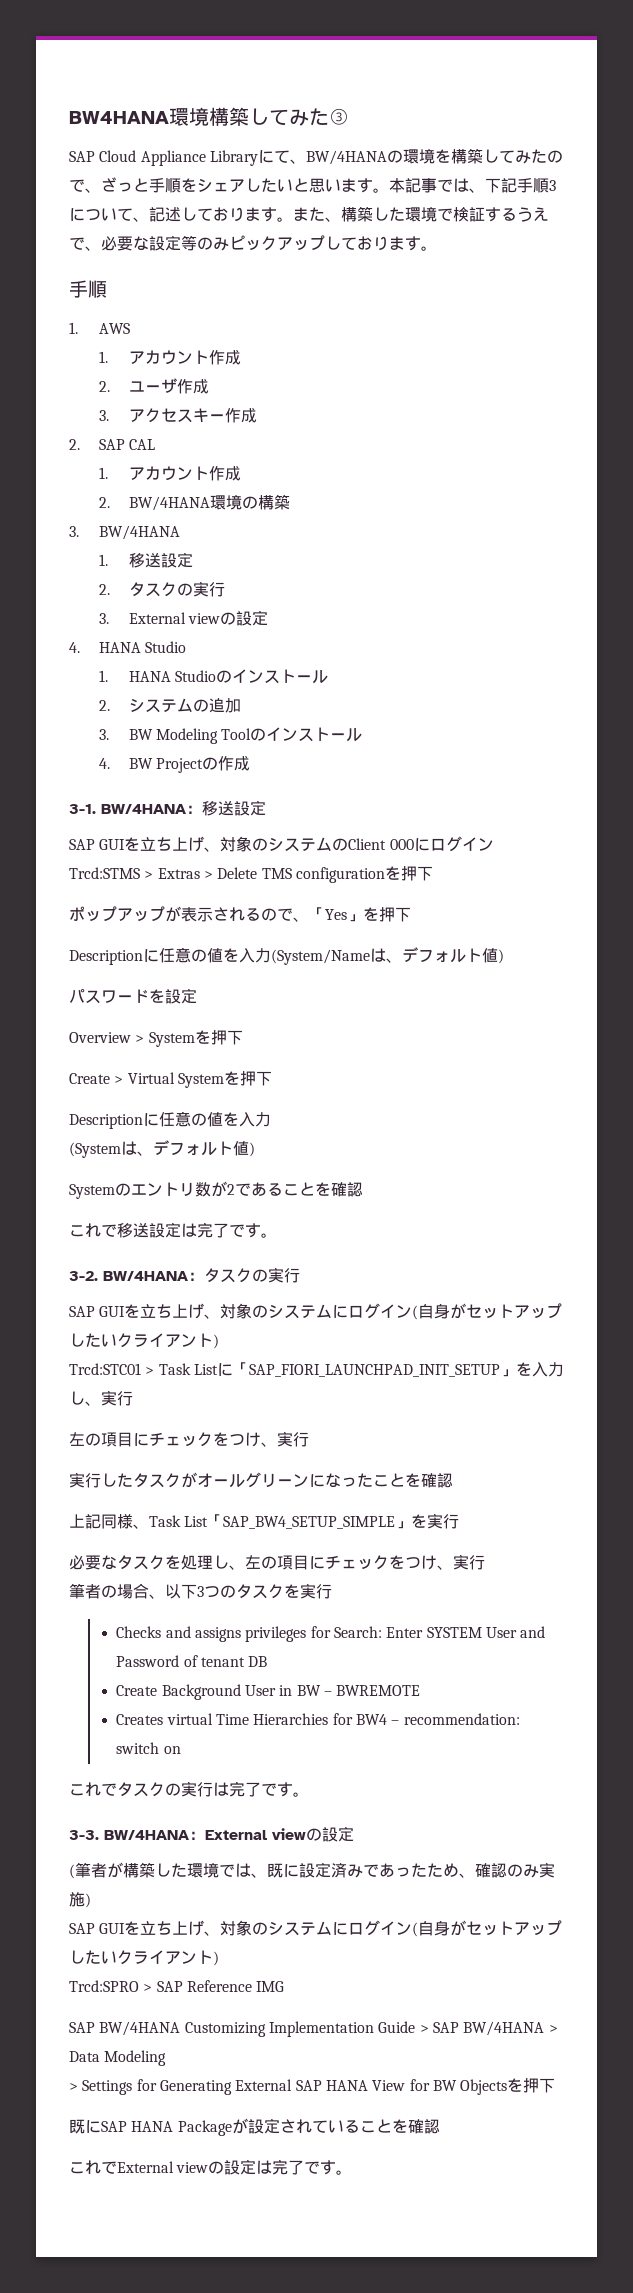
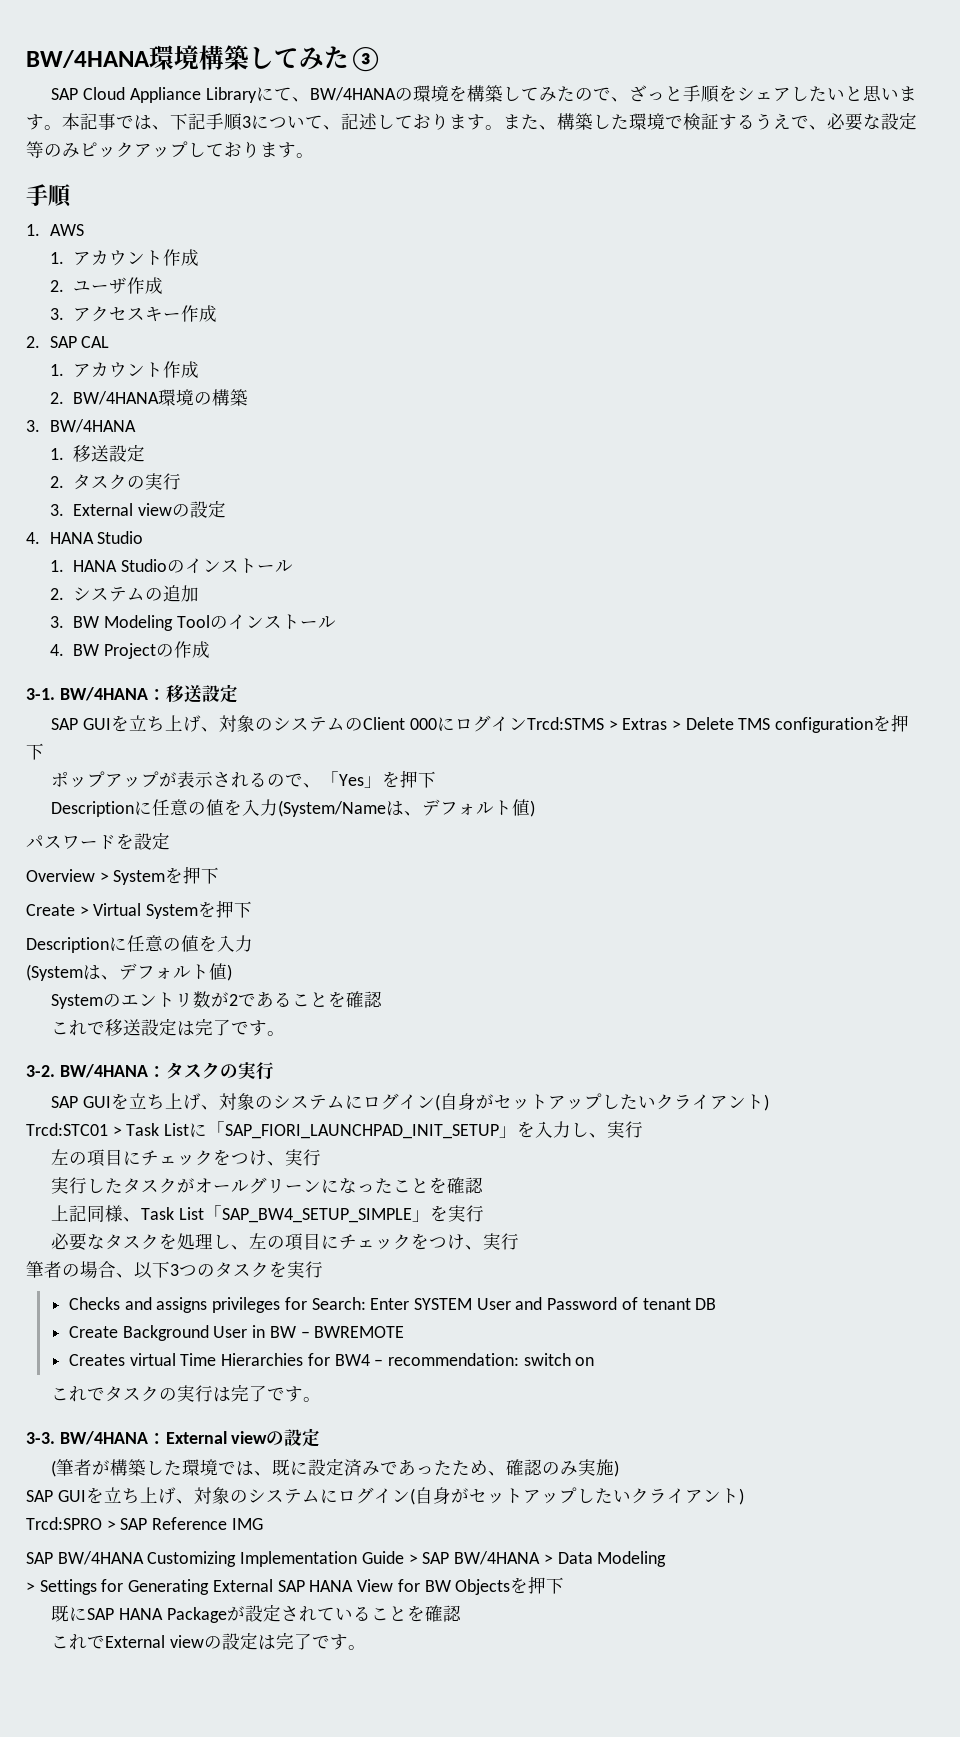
- BW4HANA環境構築してみた③
+ BW/4HANA環境構築してみた③

